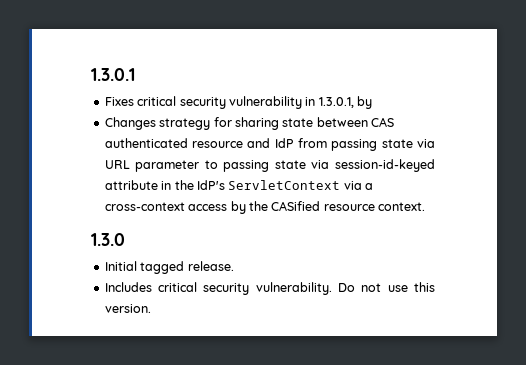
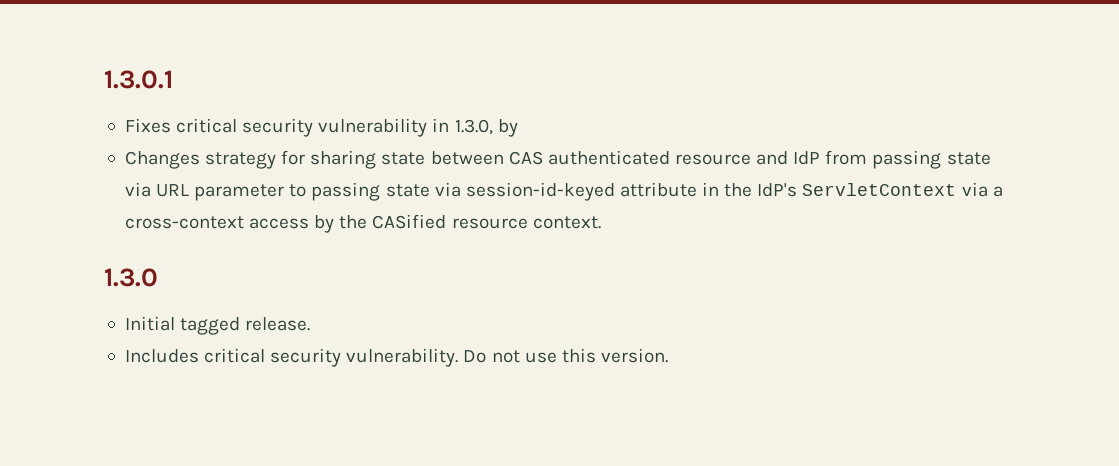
- Fixes critical security vulnerability in 1.3.0.1, by
+ Fixes critical security vulnerability in 1.3.0, by

